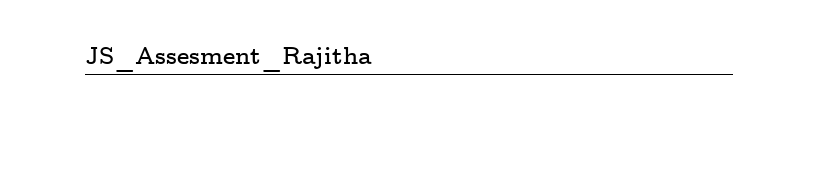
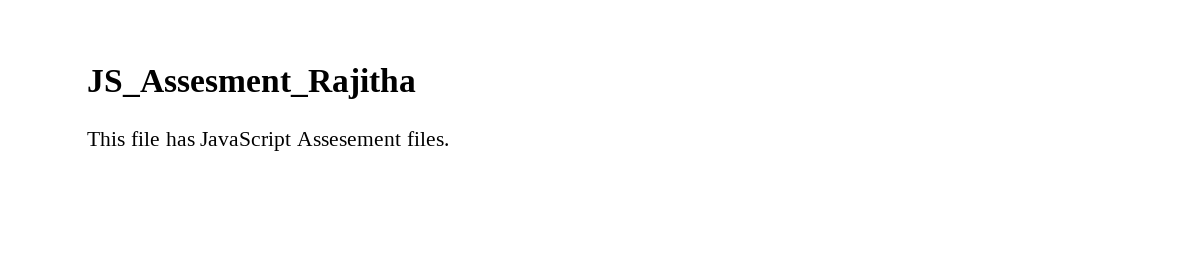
+ This file has JavaScript Assesement files.

